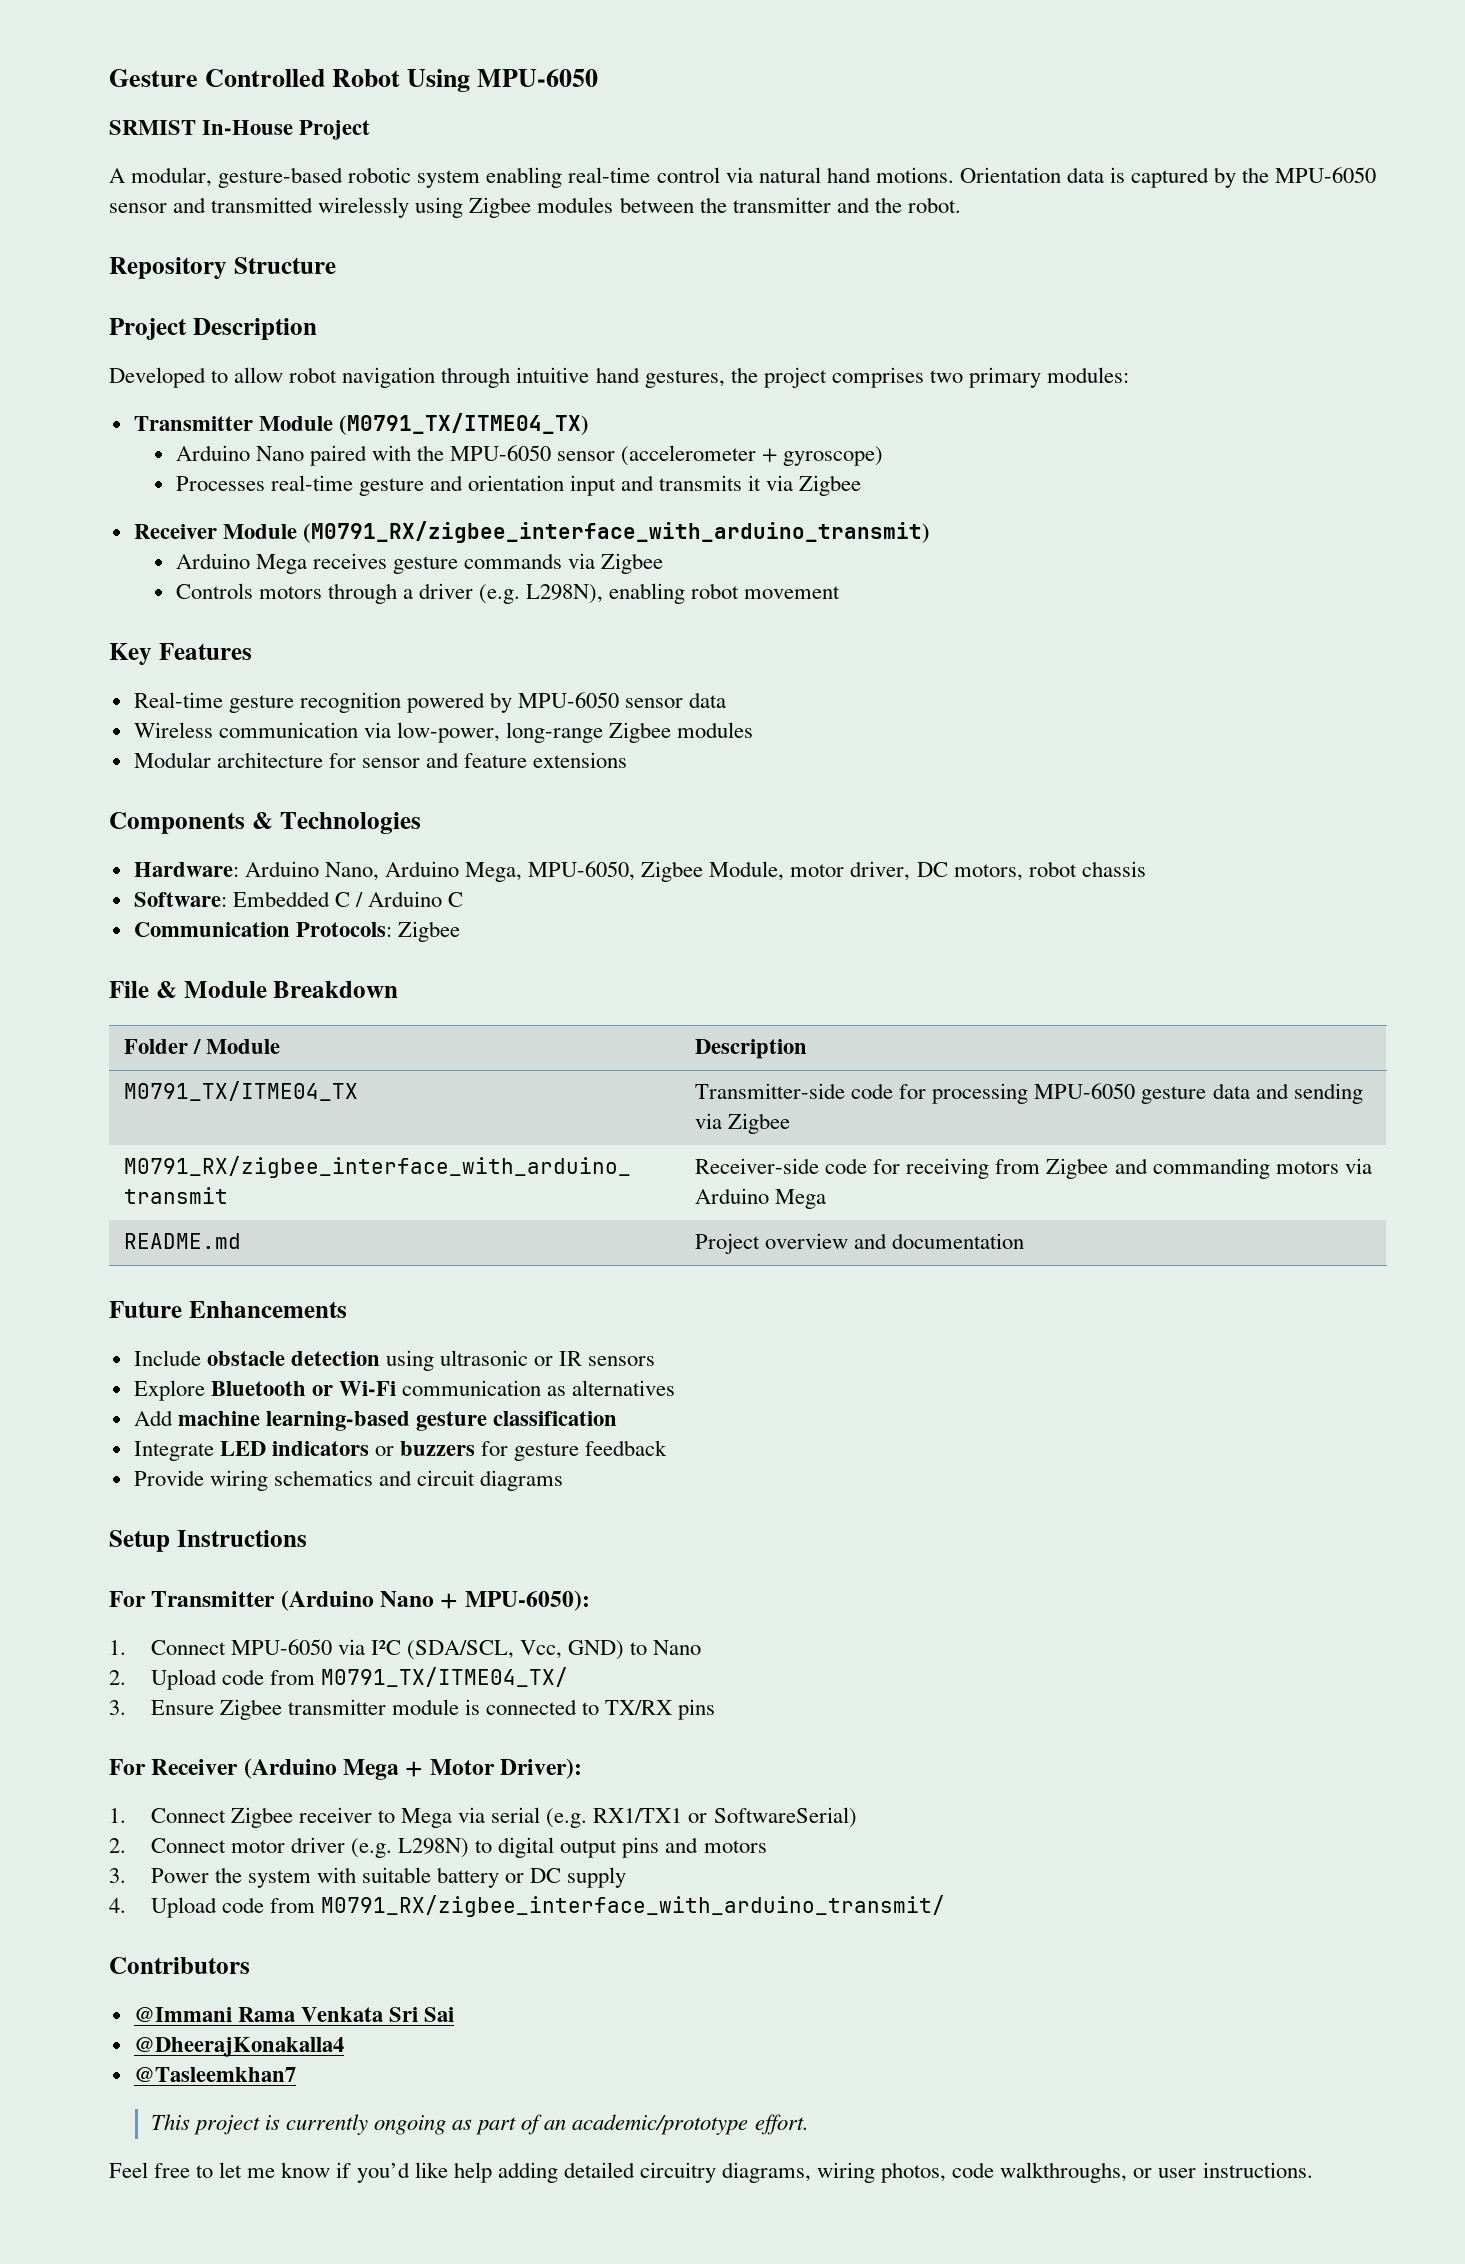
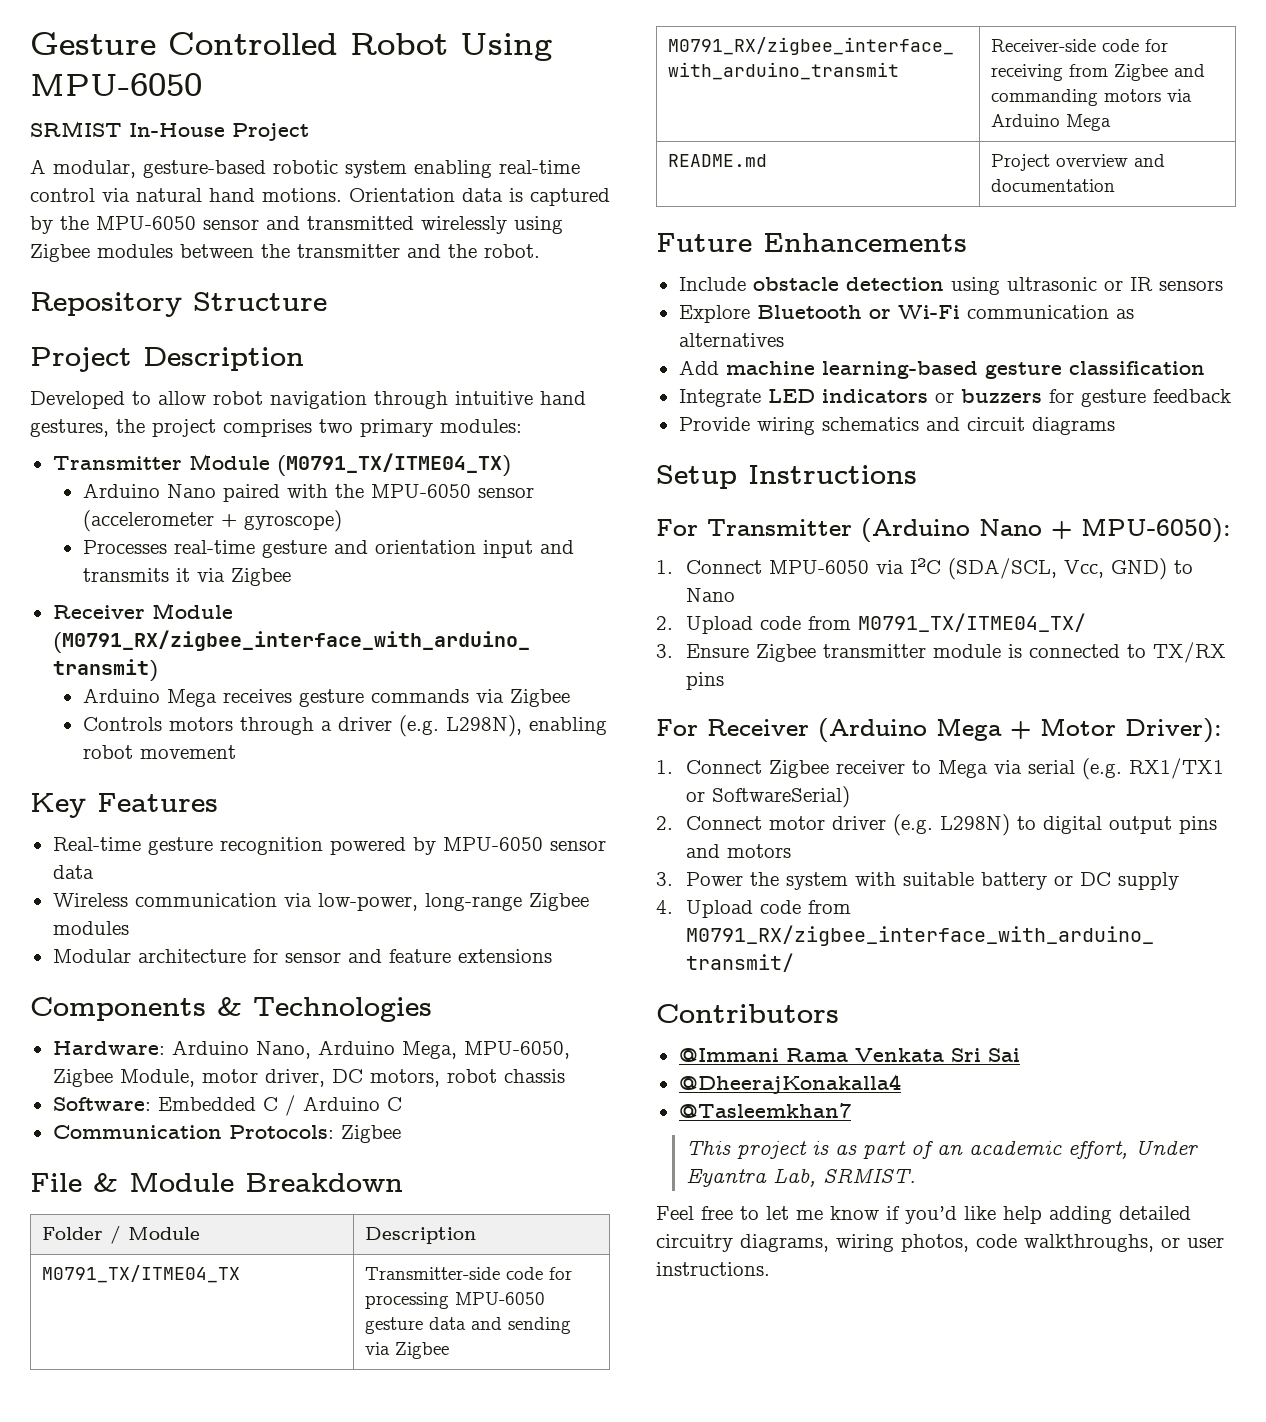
- This project is currently ongoing as part of an academic/prototype effort.
+ This project is as part of an academic effort, Under Eyantra Lab, SRMIST.

